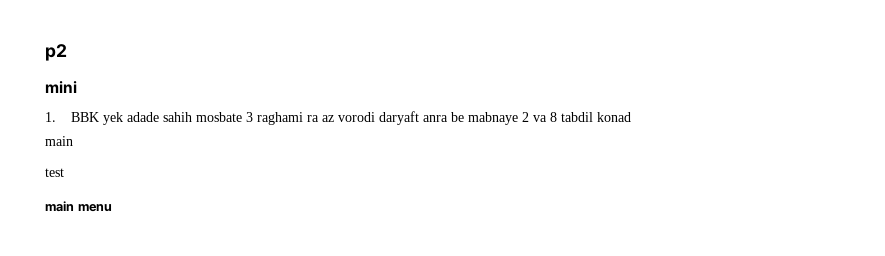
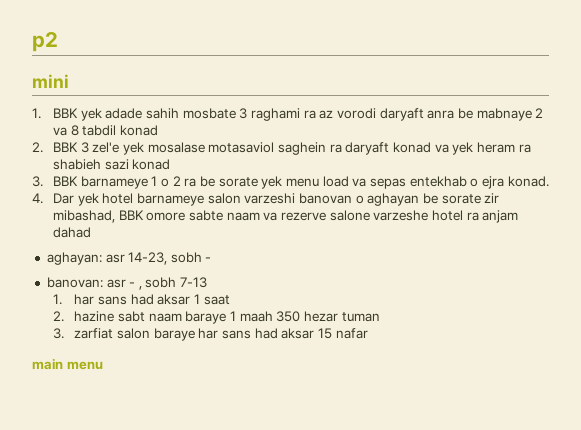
  1. BBK yek adade sahih mosbate 3 raghami ra az vorodi daryaft anra be mabnaye 2 va 8 tabdil konad
- main
- test
+ 2. BBK 3 zel'e yek mosalase motasaviol saghein ra daryaft konad va yek heram ra shabieh sazi konad
+ 3. BBK barnameye 1 o 2 ra be sorate yek menu load va sepas entekhab o ejra konad.
+ 4. Dar yek hotel barnameye salon varzeshi banovan o aghayan be sorate zir mibashad, BBK omore sabte naam va rezerve salone varzeshe hotel ra anjam dahad
+ aghayan: asr 14-23, sobh -
+ banovan: asr - , sobh 7-13
+ 1. har sans had aksar 1 saat
+ 2. hazine sabt naam baraye 1 maah 350 hezar tuman
+ 3. zarfiat salon baraye har sans had aksar 15 nafar

